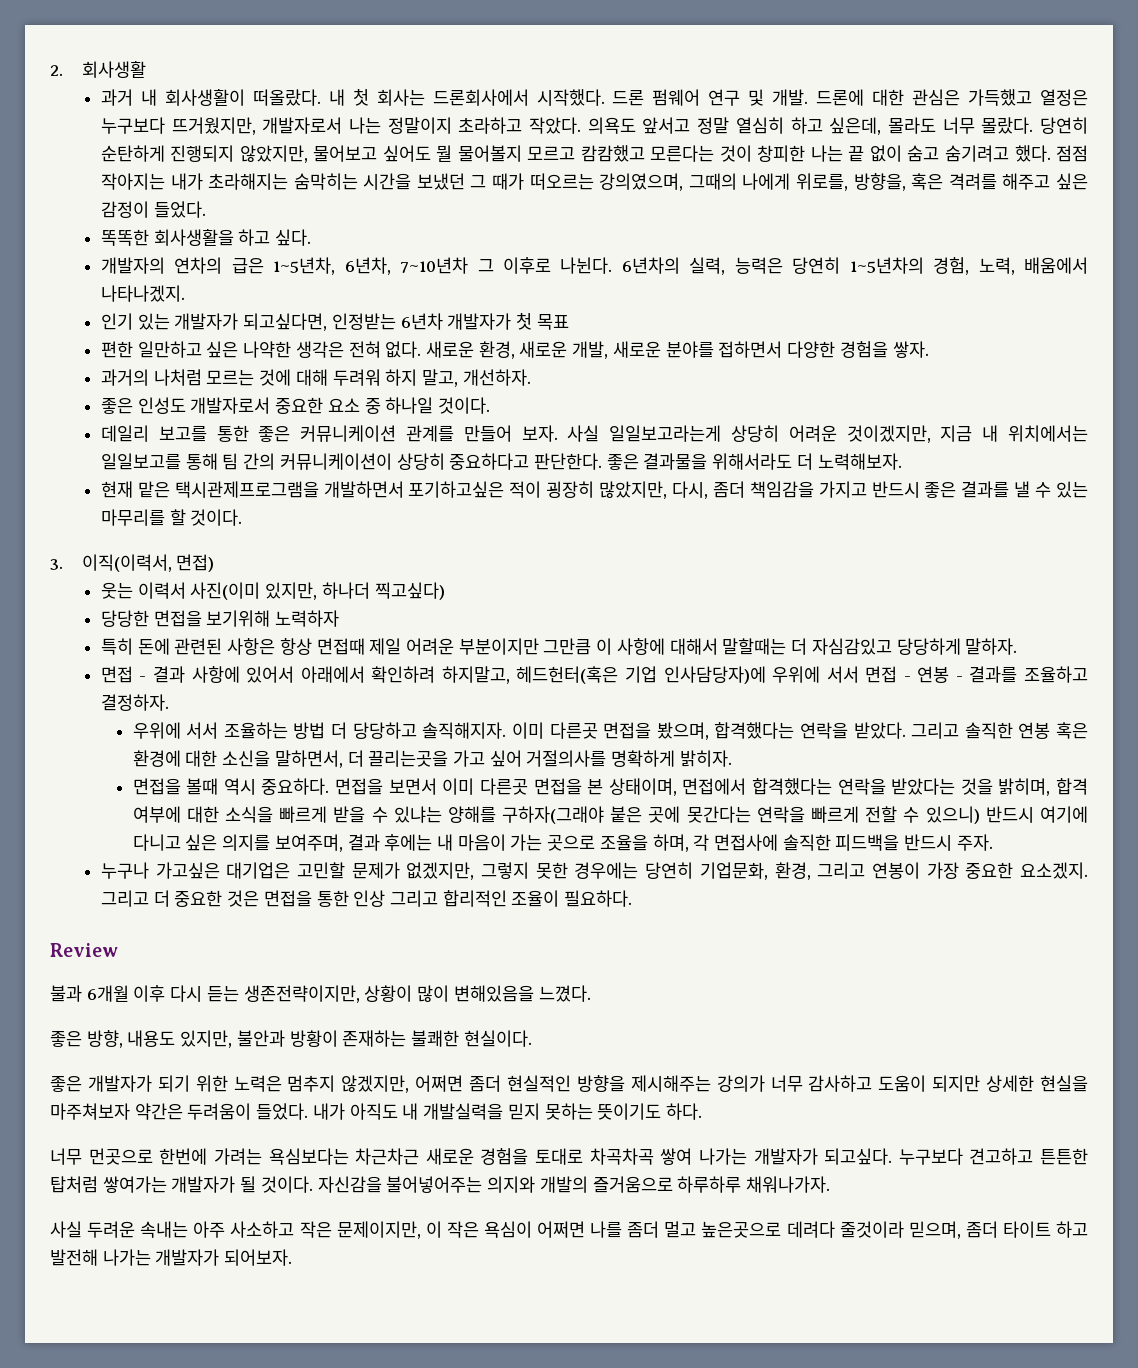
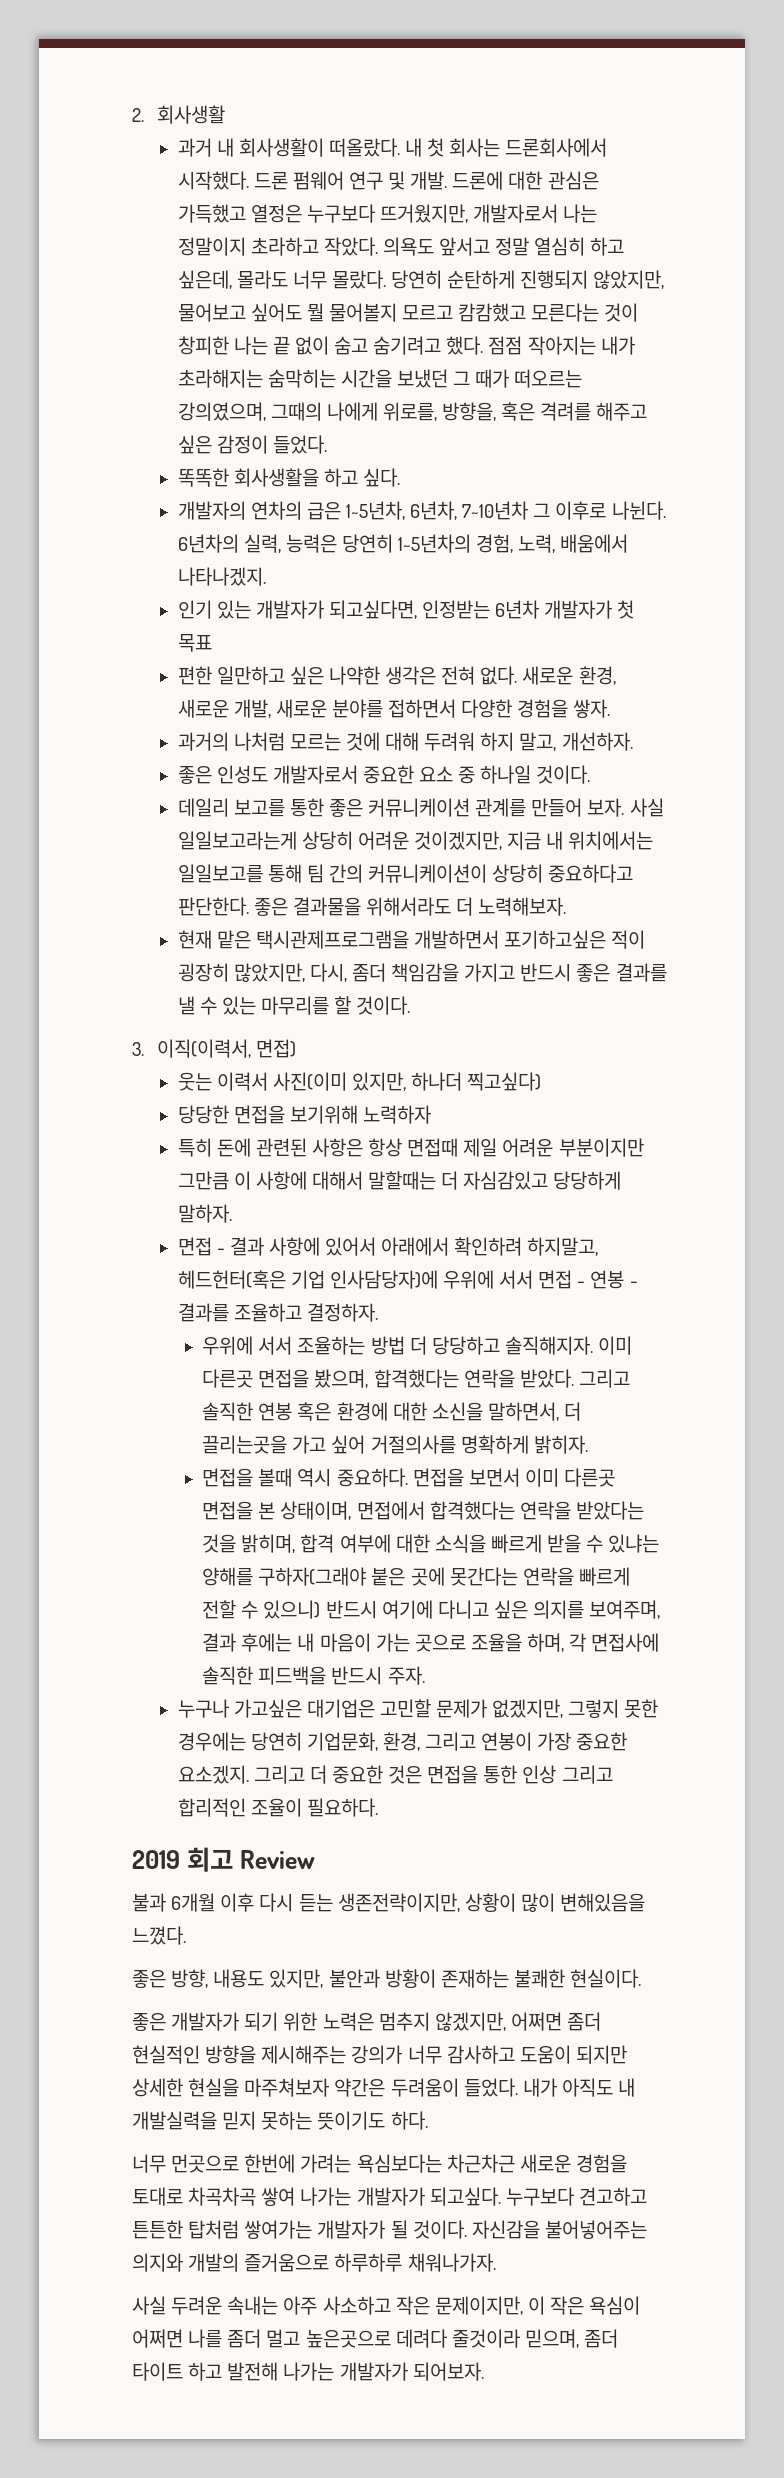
- Review
+ 2019 회고 Review

